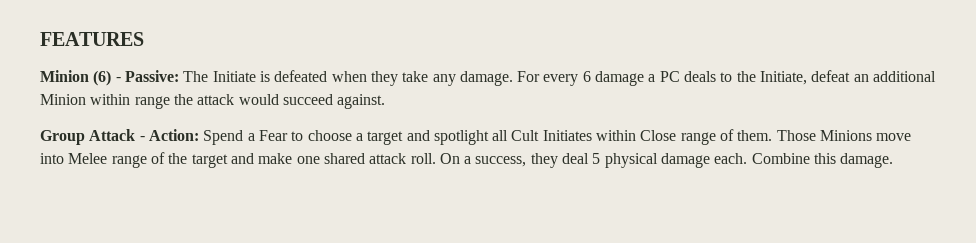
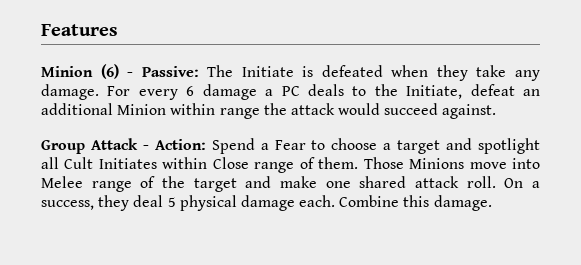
- FEATURES
+ Features

